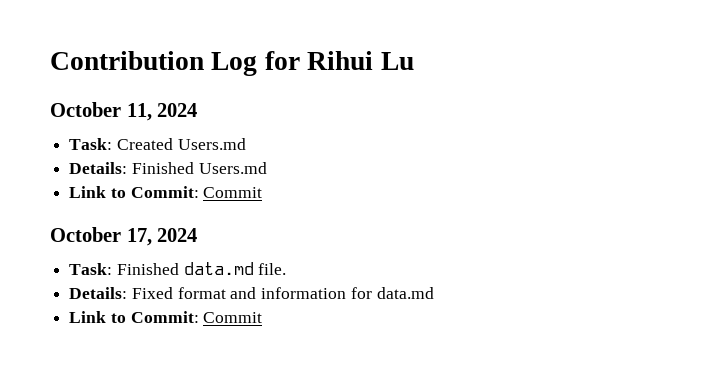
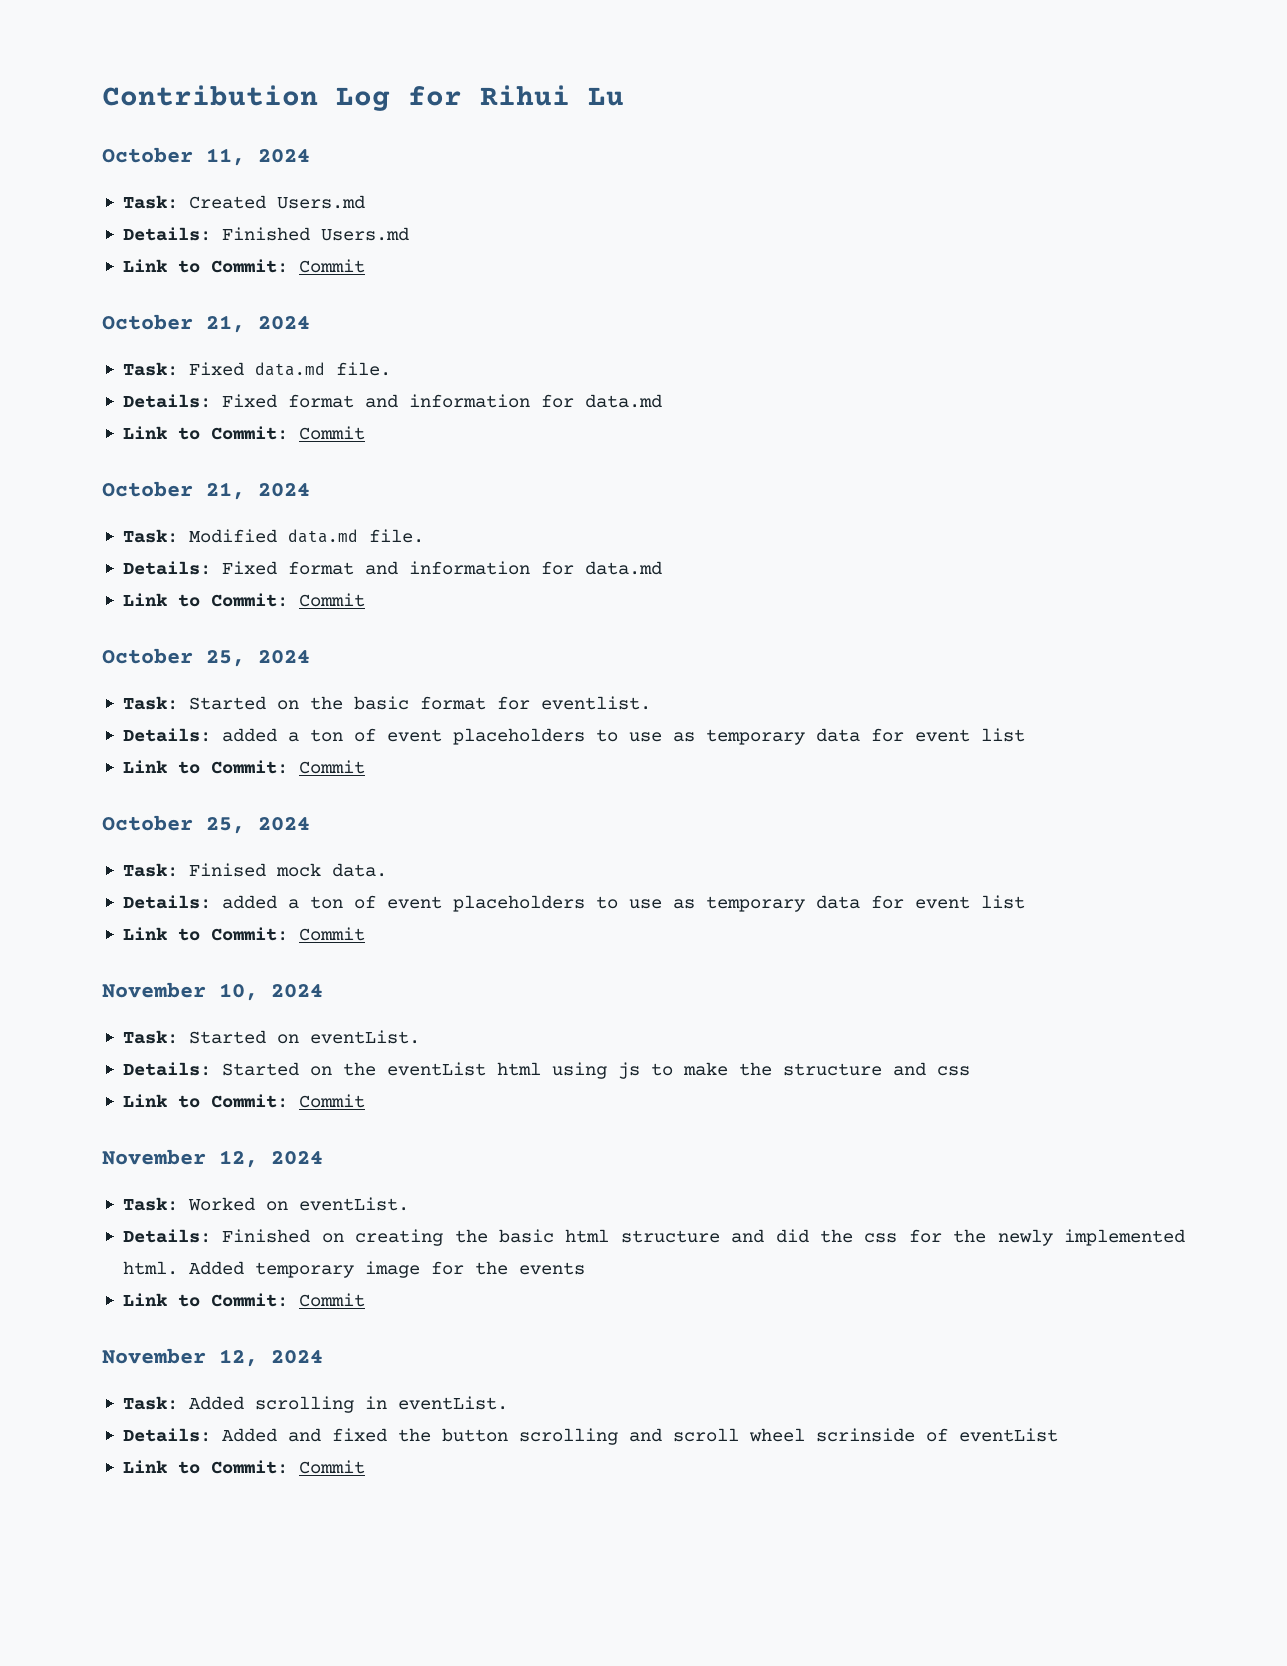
  Details: Finished Users.md
  Link to Commit: Commit
- October 17, 2024
- Task: Finished data.md file.
+ October 21, 2024
+ Task: Fixed data.md file.
  Details: Fixed format and information for data.md
+ Link to Commit: Commit
+ October 21, 2024
+ Task: Modified data.md file.
+ Details: Fixed format and information for data.md
+ Link to Commit: Commit
+ October 25, 2024
+ Task: Started on the basic format for eventlist.
+ Details: added a ton of event placeholders to use as temporary data for event list
+ Link to Commit: Commit
+ October 25, 2024
+ Task: Finised mock data.
+ Details: added a ton of event placeholders to use as temporary data for event list
+ Link to Commit: Commit
+ November 10, 2024
+ Task: Started on eventList.
+ Details: Started on the eventList html using js to make the structure and css
+ Link to Commit: Commit
+ November 12, 2024
+ Task: Worked on eventList.
+ Details: Finished on creating the basic html structure and did the css for the newly implemented html. Added temporary image for the events
+ Link to Commit: Commit
+ November 12, 2024
+ Task: Added scrolling in eventList.
+ Details: Added and fixed the button scrolling and scroll wheel scrinside of eventList

